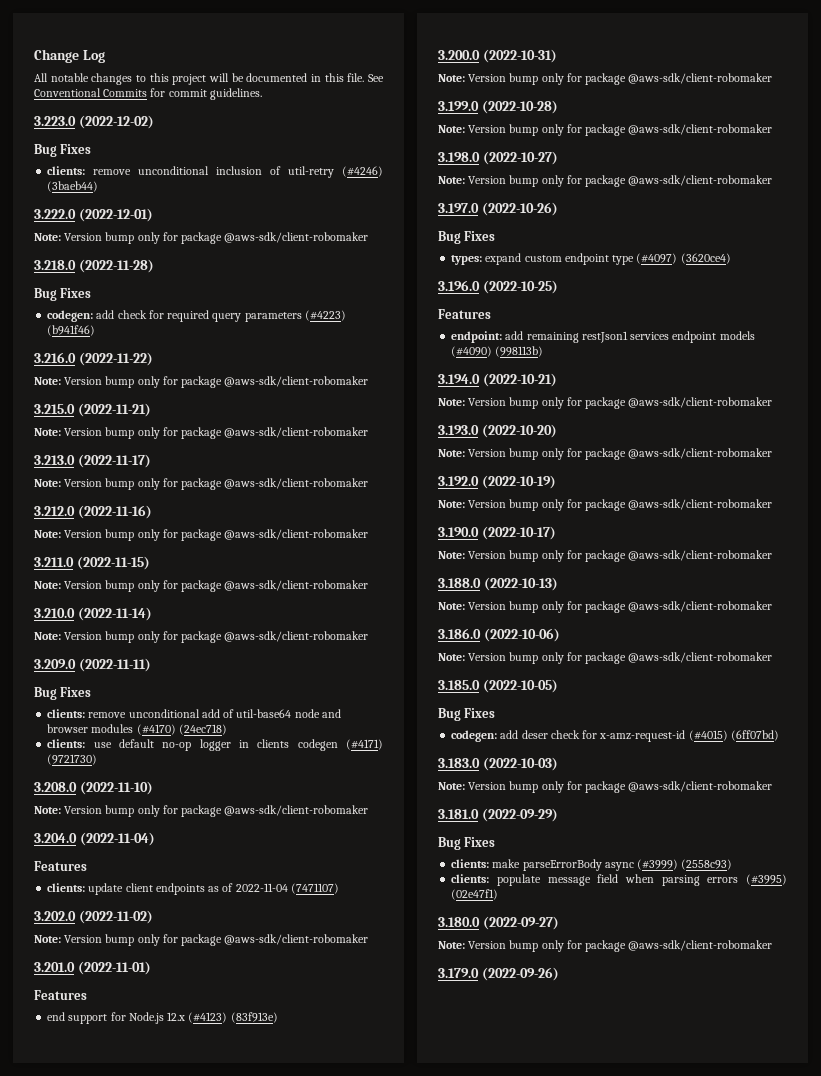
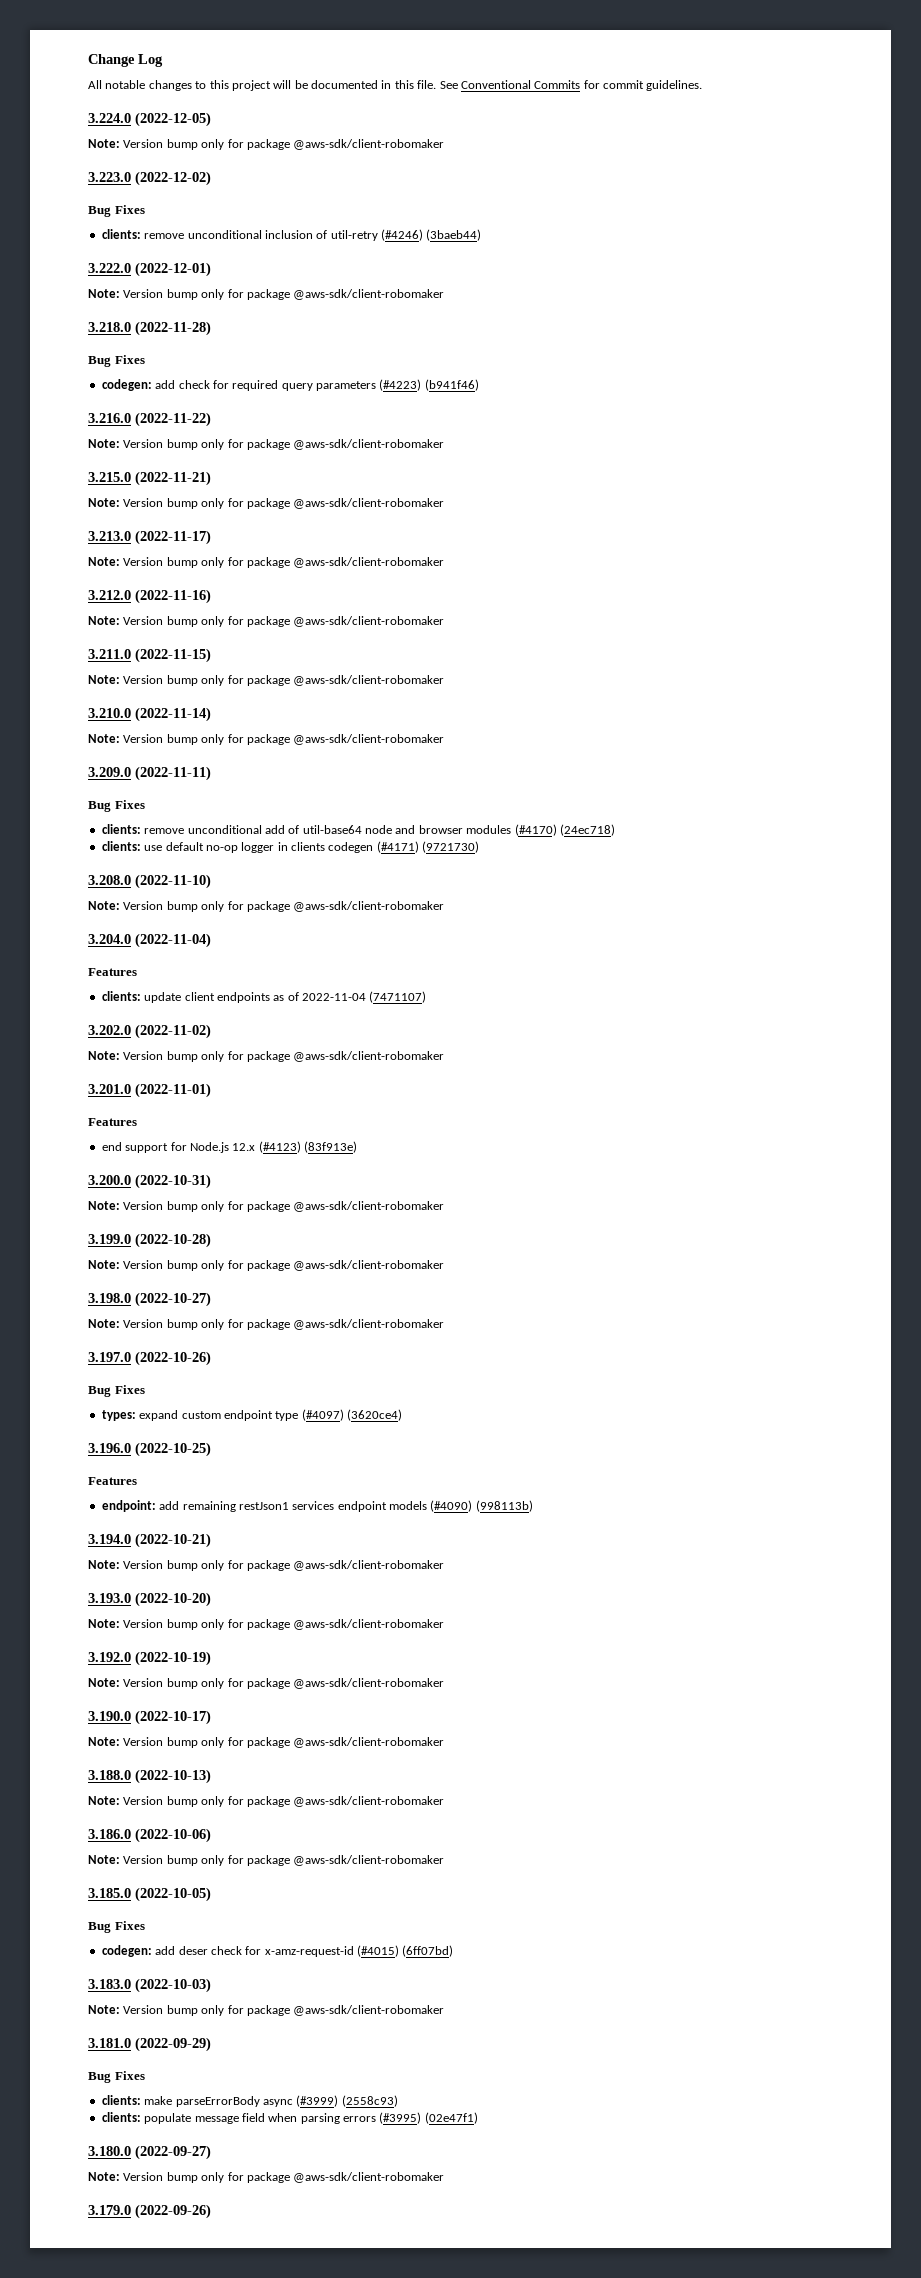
+ 3.224.0 (2022-12-05)
+ Note: Version bump only for package @aws-sdk/client-robomaker

